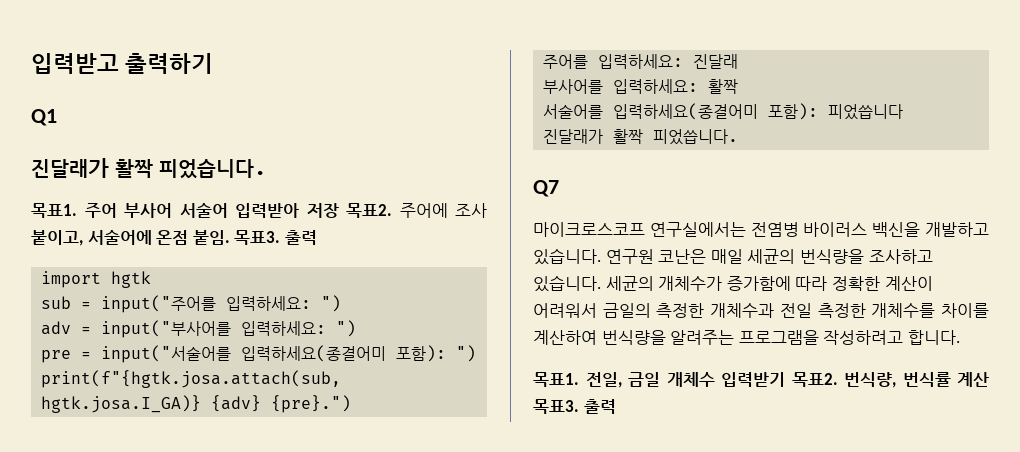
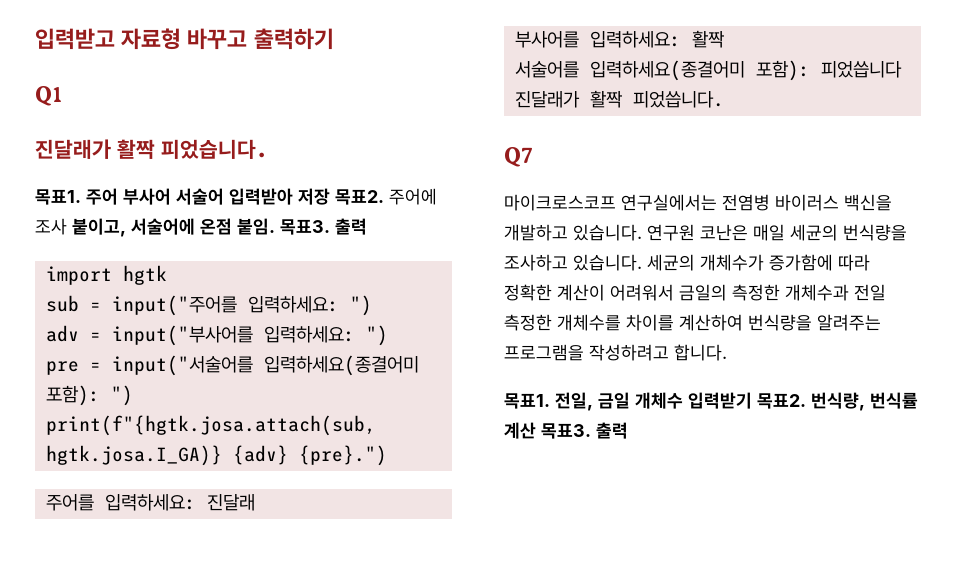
- 입력받고 출력하기
+ 입력받고 자료형 바꾸고 출력하기

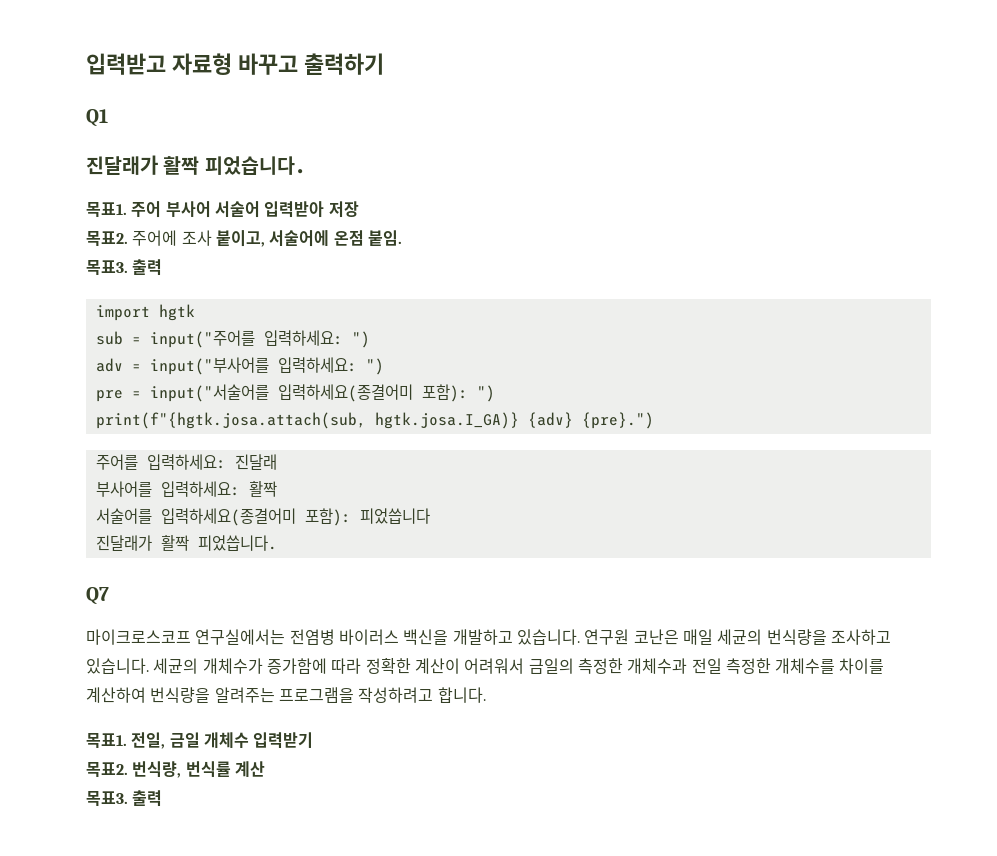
- 주어 부사어 서술어 입력받아 저장 목표2.
+ 주어 부사어 서술어 입력받아 저장
+ 목표2.
- 주어에 조사 붙이고, 서술어에 온점 붙임. 목표3.
+ 주어에 조사 붙이고, 서술어에 온점 붙임.
+ 목표3.
- 전일, 금일 개체수 입력받기 목표2.
+ 전일, 금일 개체수 입력받기
+ 목표2.
- 번식량, 번식률 계산 목표3.
+ 번식량, 번식률 계산
+ 목표3.

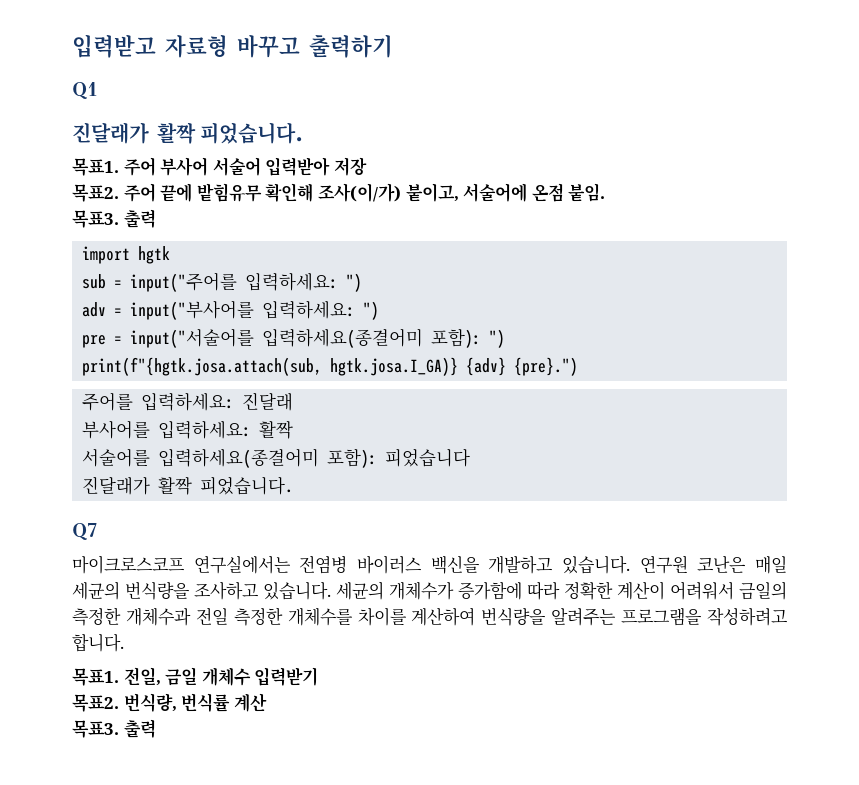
- 주어에 조사 붙이고, 서술어에 온점 붙임.
+ 주어 끝에 밭힘유무 확인해 조사(이/가) 붙이고, 서술어에 온점 붙임.
- 서술어를 입력하세요(종결어미 포함): 피었씁니다
- 진달래가 활짝 피었씁니다.
+ 서술어를 입력하세요(종결어미 포함): 피었습니다
+ 진달래가 활짝 피었습니다.

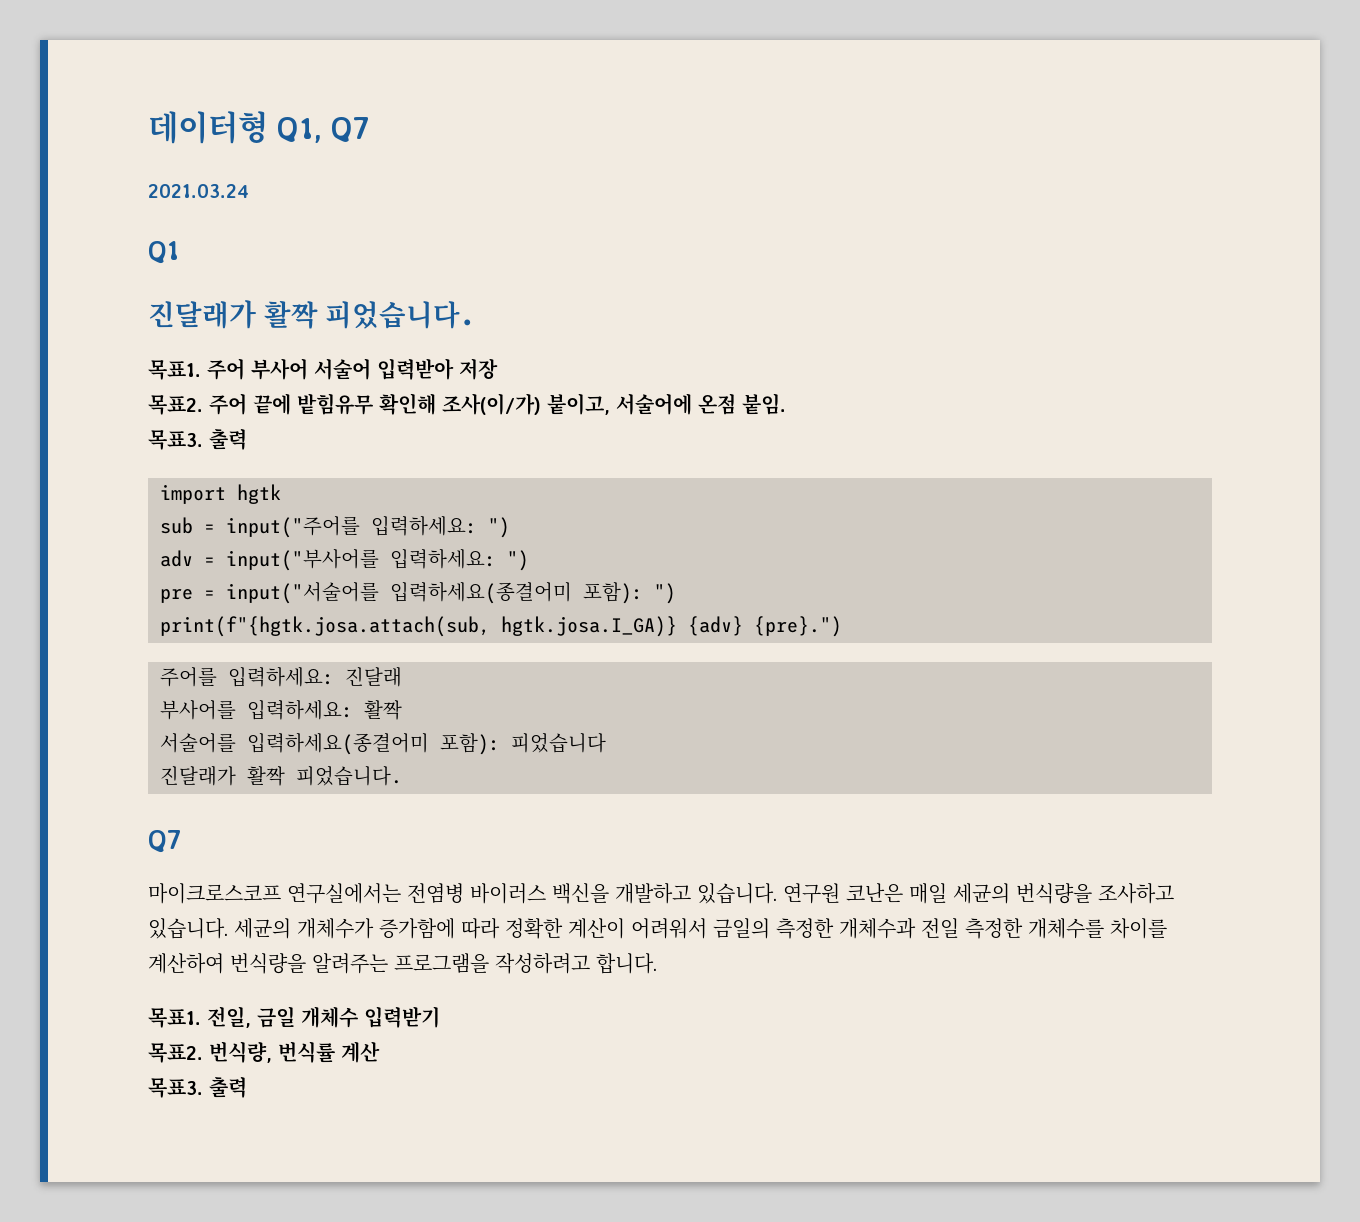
- 입력받고 자료형 바꾸고 출력하기
+ 데이터형 Q1, Q7
+ 2021.03.24

